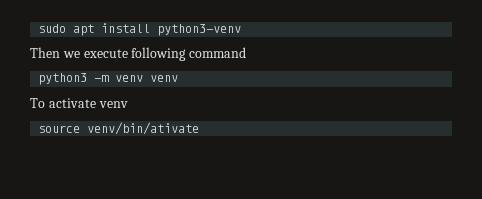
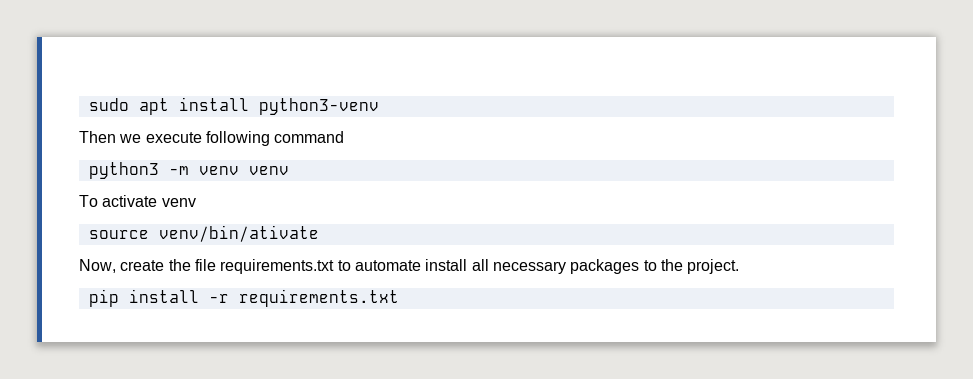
+ Now, create the file requirements.txt to automate install all necessary packages to the project.
+ pip install -r requirements.txt

